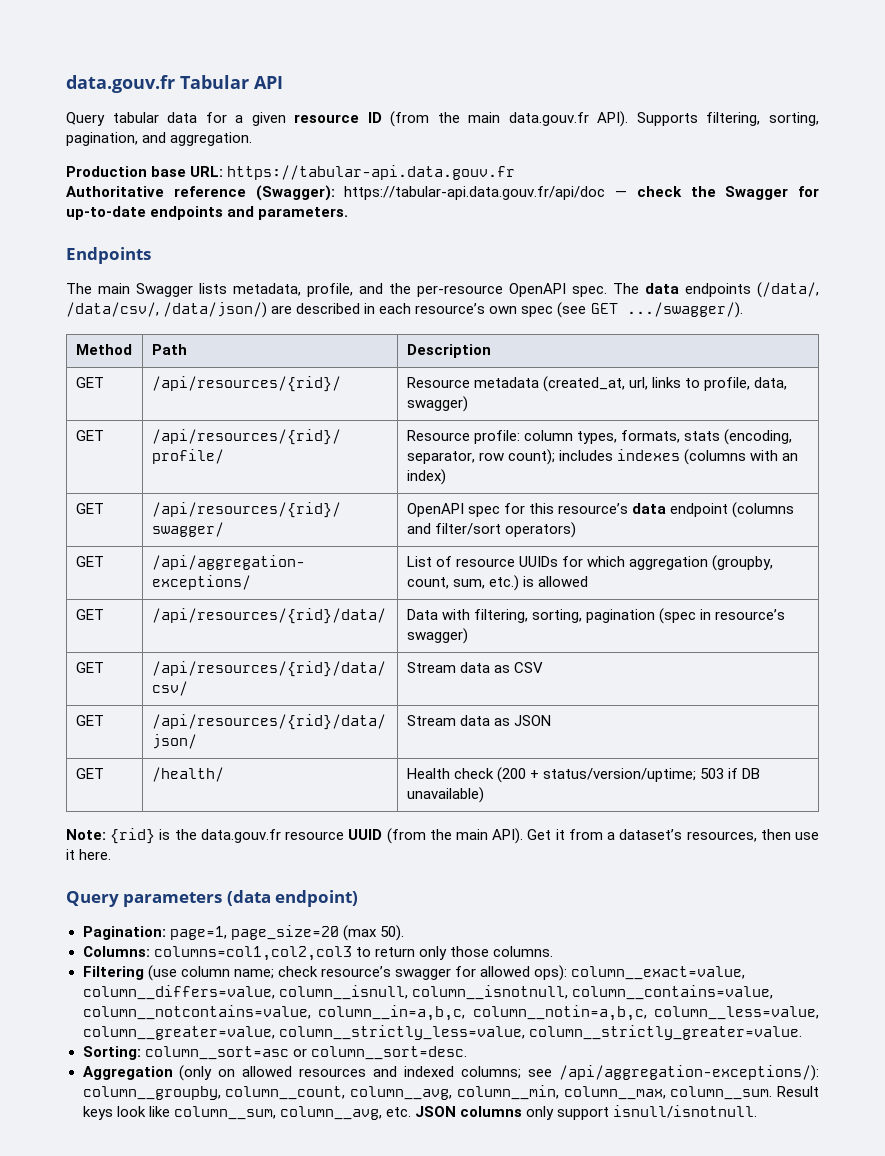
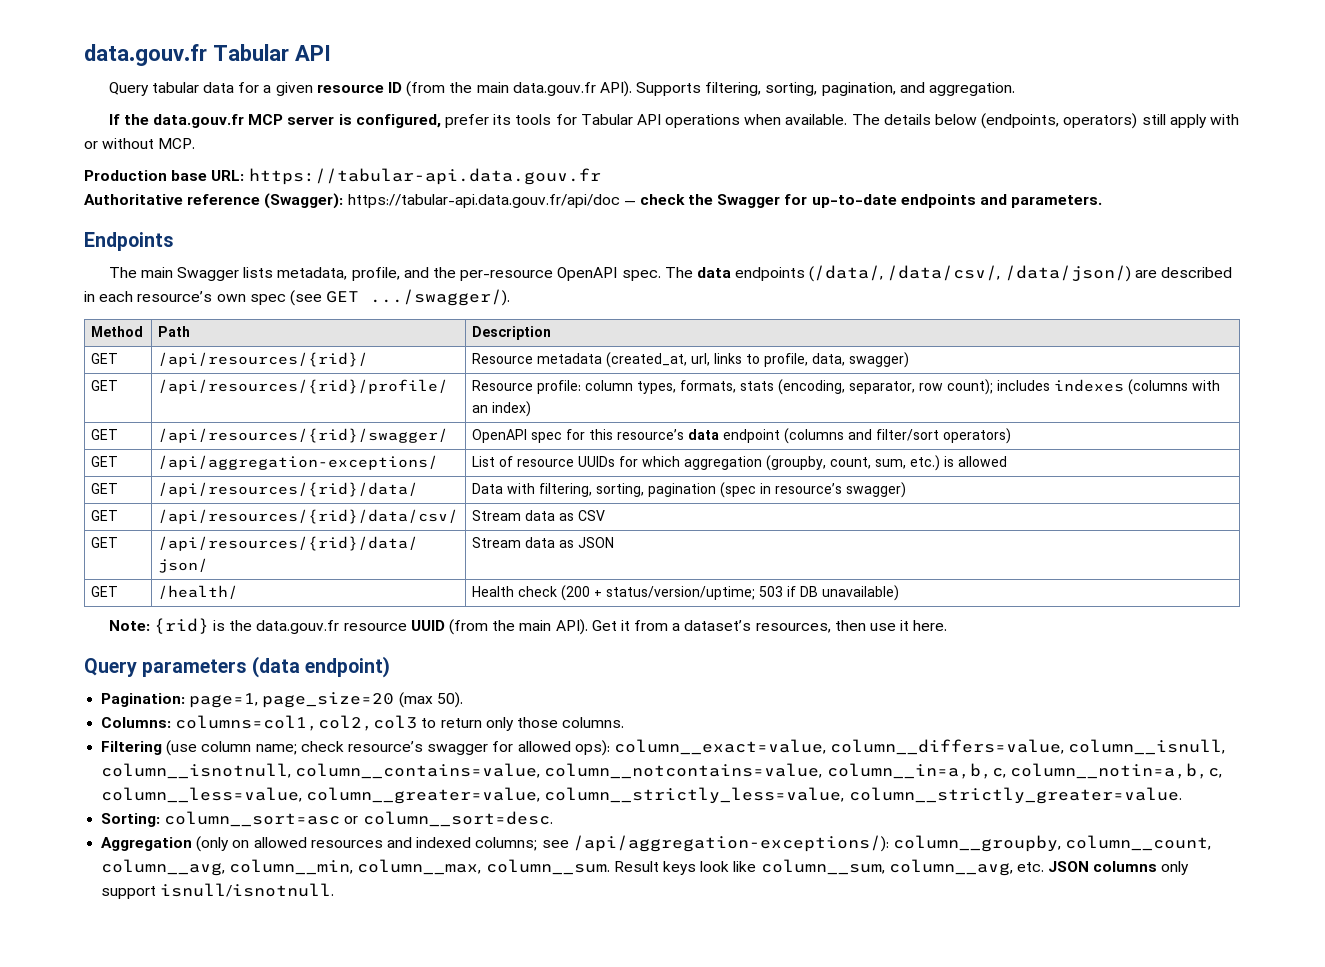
+ If the data.gouv.fr MCP server is configured, prefer its tools for Tabular API operations when available. The details below (endpoints, operators) still apply with or without MCP.

